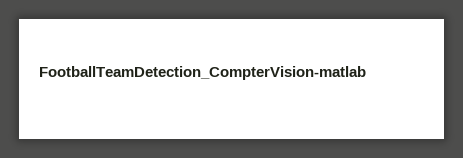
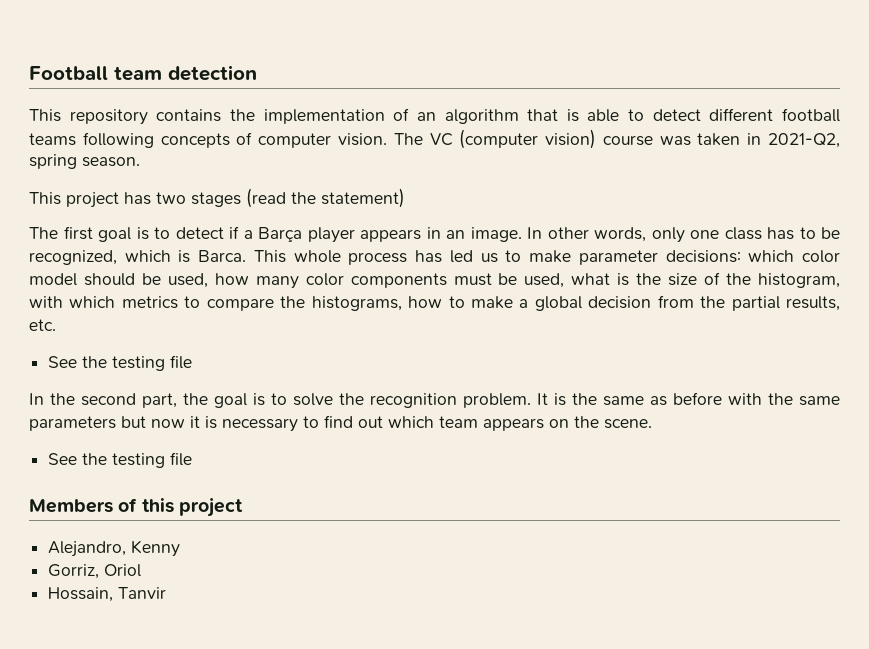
- FootballTeamDetection_CompterVision-matlab
+ Football team detection
+ This repository contains the implementation of an algorithm that is able to detect different football teams following concepts of computer vision. The VC (computer vision) course was taken in 2021-Q2, spring season.
+ This project has two stages (read the statement)
+ The first goal is to detect if a Barça player appears in an image. In other words, only one class has to be recognized, which is Barca. This whole process has led us to make parameter decisions: which color model should be used, how many color components must be used, what is the size of the histogram, with which metrics to compare the histograms, how to make a global decision from the partial results, etc.
+ See the testing file
+ In the second part, the goal is to solve the recognition problem. It is the same as before with the same parameters but now it is necessary to find out which team appears on the scene.
+ See the testing file
+ Members of this project
+ Alejandro, Kenny
+ Gorriz, Oriol
+ Hossain, Tanvir

